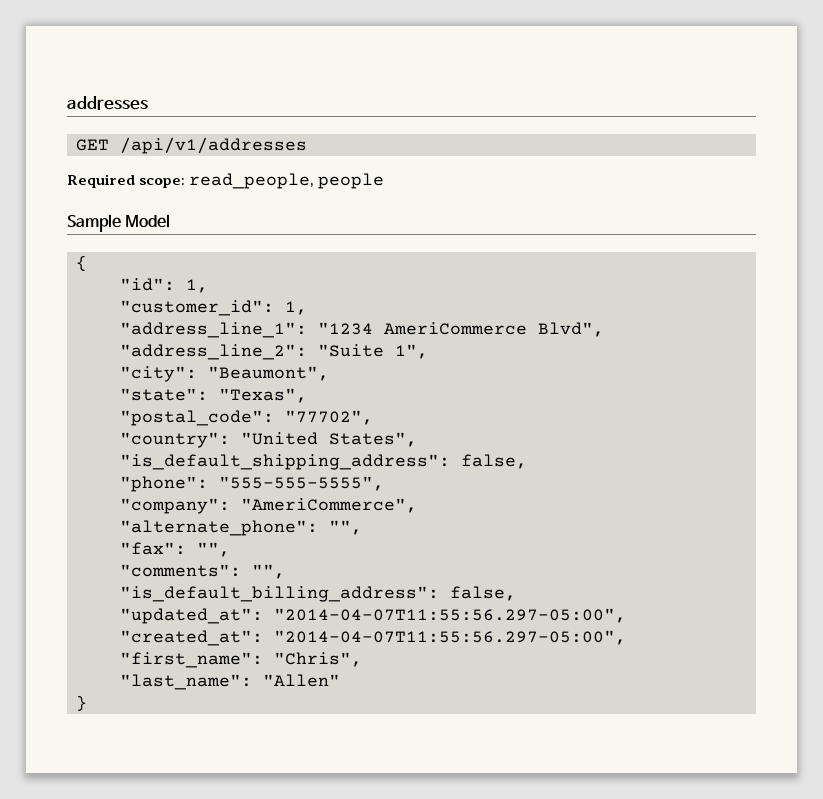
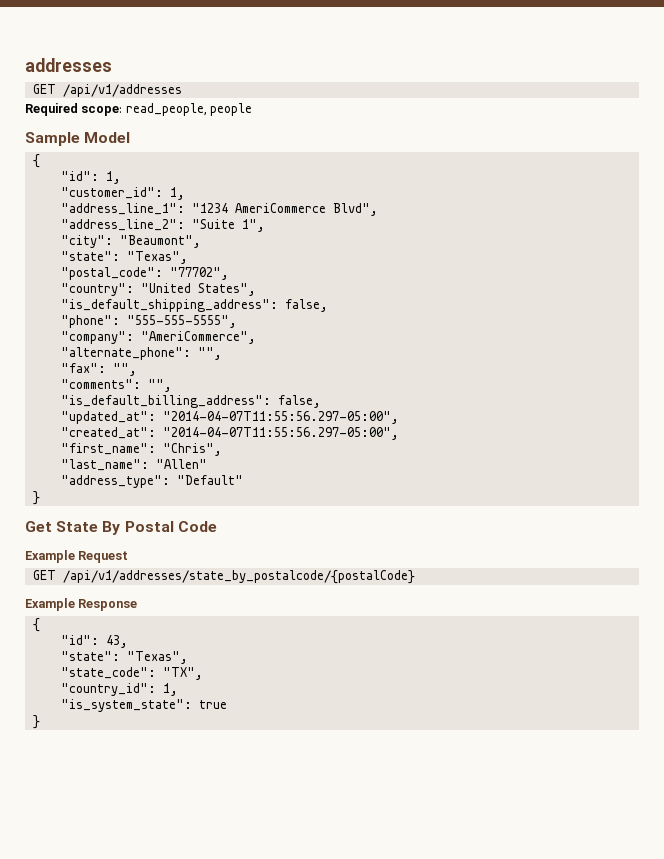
+ "address_type": "Default"
+ }
+ Get State By Postal Code
+ Example Request
+ GET /api/v1/addresses/state_by_postalcode/{postalCode}
+ Example Response
+ {
+ "id": 43,
+ "state": "Texas",
+ "state_code": "TX",
+ "country_id": 1,
+ "is_system_state": true

